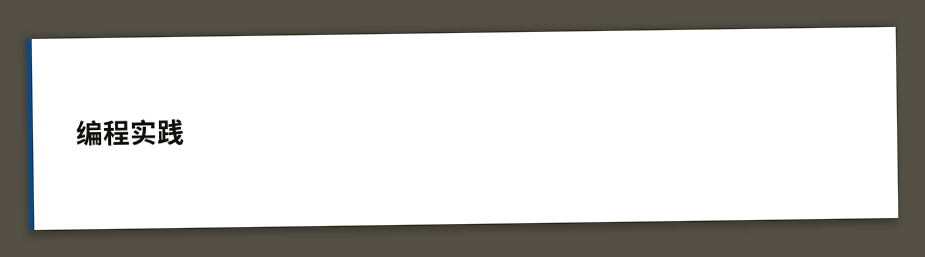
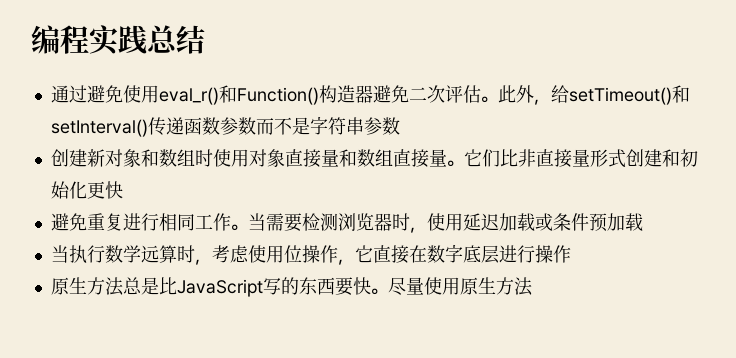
- 编程实践
+ 编程实践总结
+ 通过避免使用eval_r()和Function()构造器避免二次评估。此外，给setTimeout()和setInterval()传递函数参数而不是字符串参数
+ 创建新对象和数组时使用对象直接量和数组直接量。它们比非直接量形式创建和初始化更快
+ 避免重复进行相同工作。当需要检测浏览器时，使用延迟加载或条件预加载
+ 当执行数学远算时，考虑使用位操作，它直接在数字底层进行操作
+ 原生方法总是比JavaScript写的东西要快。尽量使用原生方法

